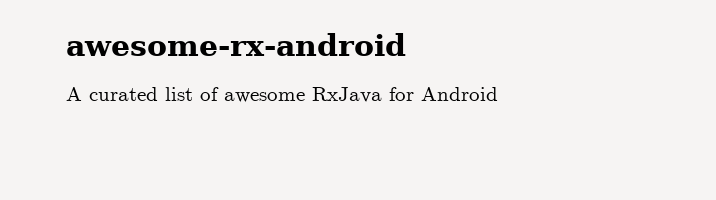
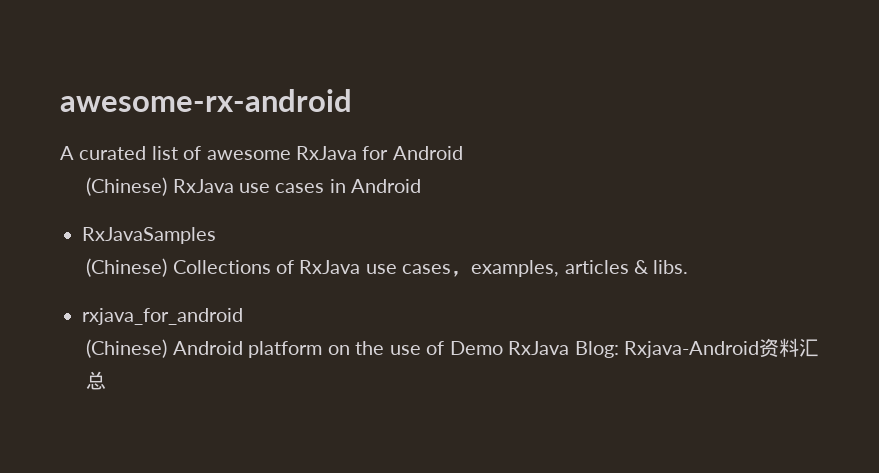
+ (Chinese) RxJava use cases in Android
+ RxJavaSamples
+ (Chinese) Collections of RxJava use cases，examples, articles & libs.
+ rxjava_for_android
+ (Chinese) Android platform on the use of Demo RxJava Blog: Rxjava-Android资料汇总

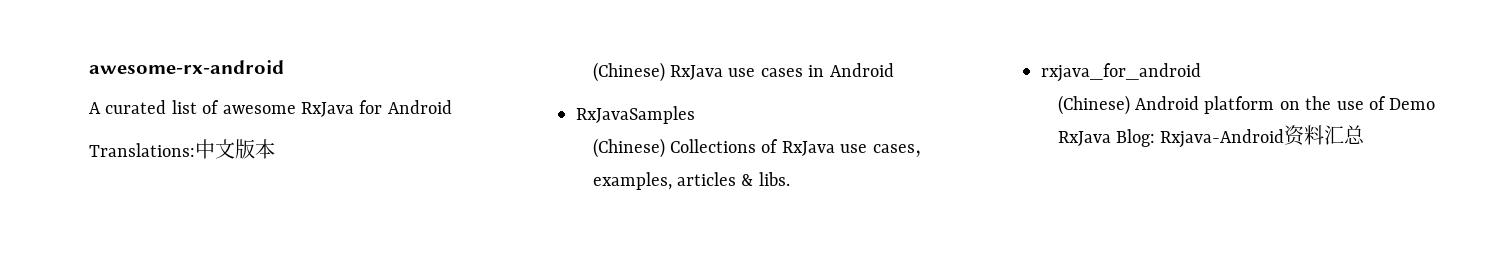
+ Translations:中文版本

